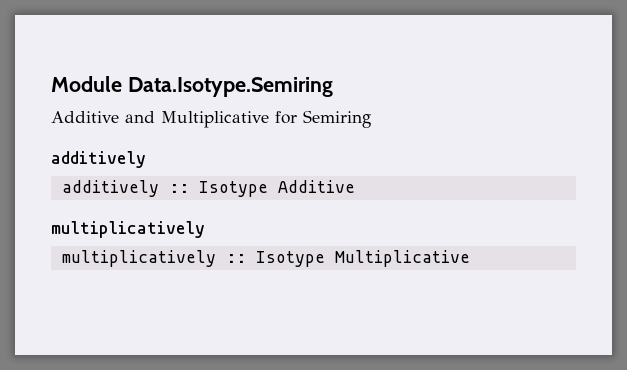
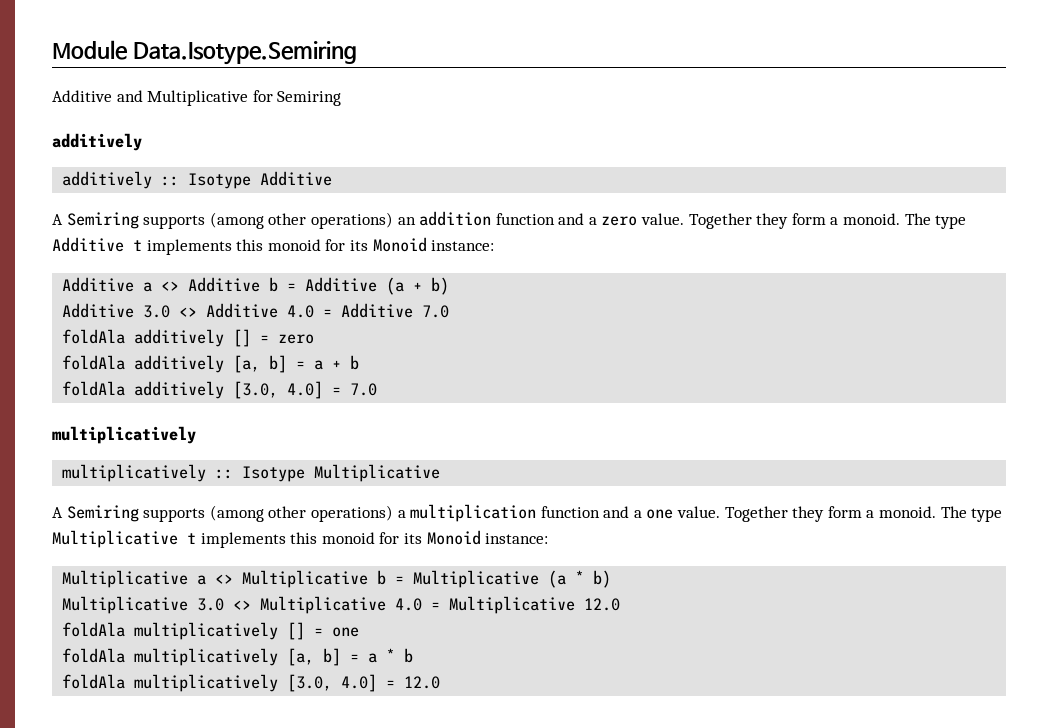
+ A Semiring supports (among other operations) an addition function and a zero value. Together they form a monoid. The type Additive t implements this monoid for its Monoid instance:
+ Additive a <> Additive b = Additive (a + b)
+ Additive 3.0 <> Additive 4.0 = Additive 7.0
+ foldAla additively [] = zero
+ foldAla additively [a, b] = a + b
+ foldAla additively [3.0, 4.0] = 7.0
+ A Semiring supports (among other operations) a multiplication function and a one value. Together they form a monoid. The type Multiplicative t implements this monoid for its Monoid instance:
+ Multiplicative a <> Multiplicative b = Multiplicative (a * b)
+ Multiplicative 3.0 <> Multiplicative 4.0 = Multiplicative 12.0
+ foldAla multiplicatively [] = one
+ foldAla multiplicatively [a, b] = a * b
+ foldAla multiplicatively [3.0, 4.0] = 12.0

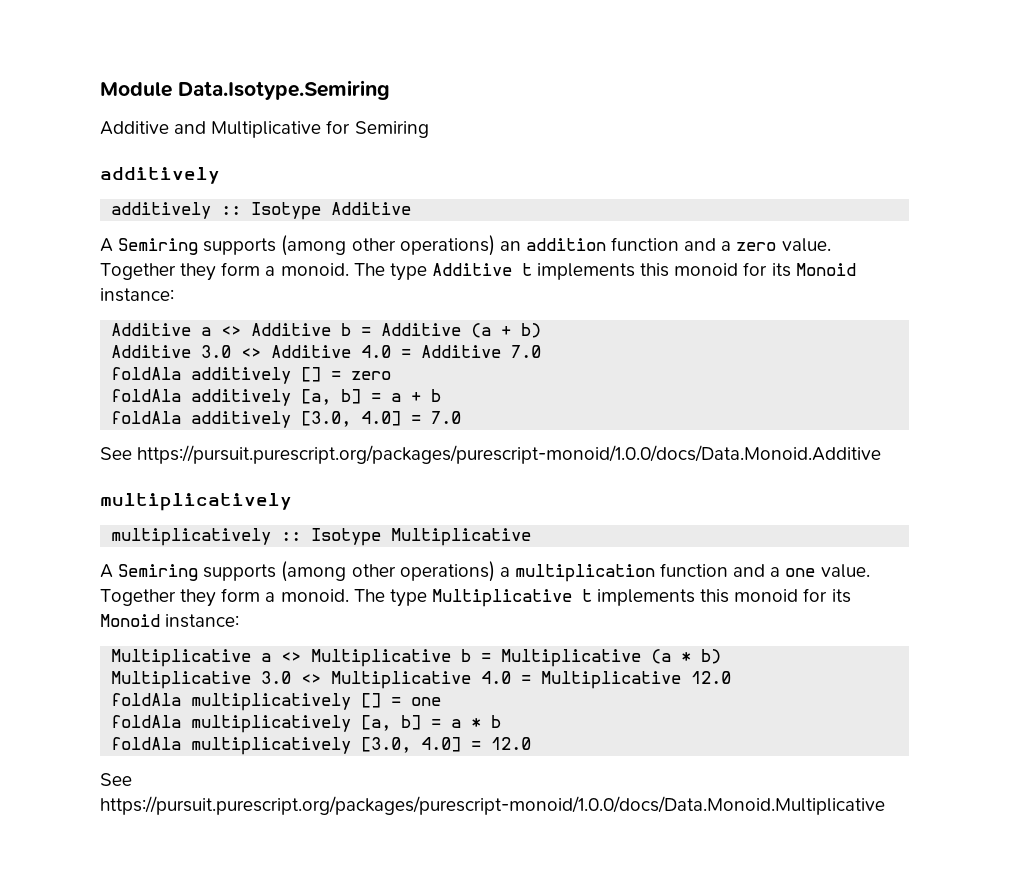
+ See https://pursuit.purescript.org/packages/purescript-monoid/1.0.0/docs/Data.Monoid.Additive
+ See https://pursuit.purescript.org/packages/purescript-monoid/1.0.0/docs/Data.Monoid.Multiplicative

